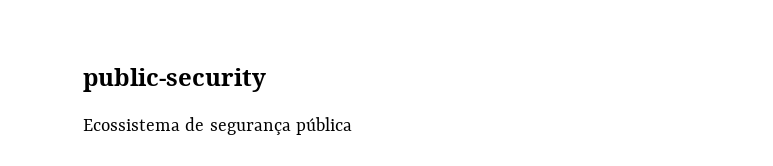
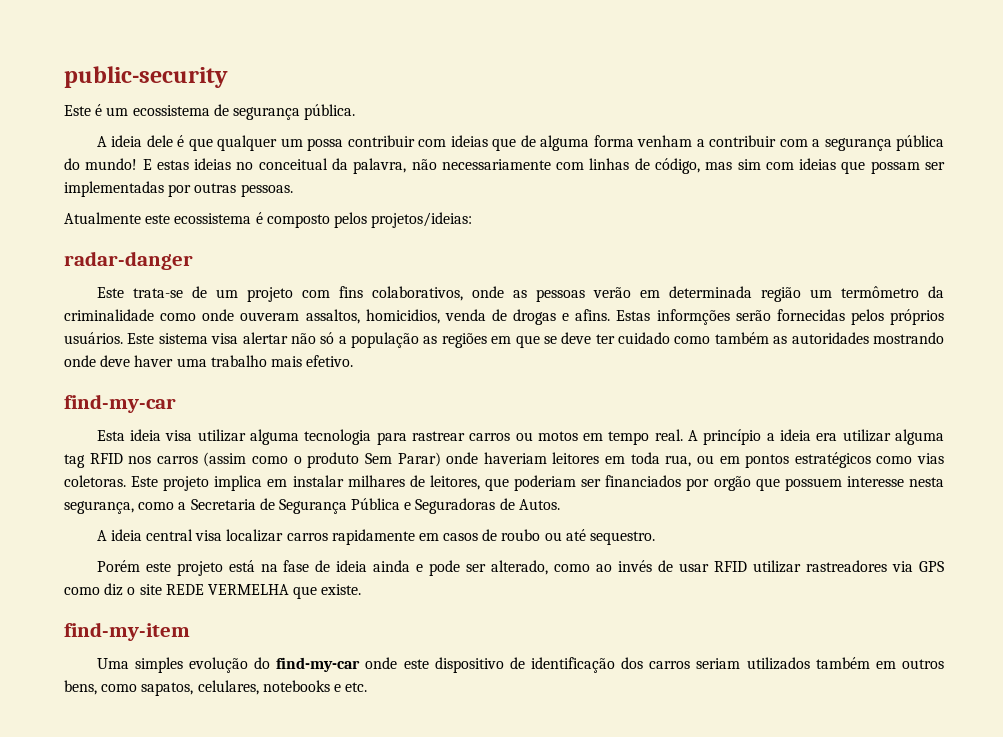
- Ecossistema de segurança pública
+ Este é um ecossistema de segurança pública.
+ A ideia dele é que qualquer um possa contribuir com ideias que de alguma forma venham a contribuir com a segurança pública do mundo! E estas ideias no conceitual da palavra, não necessariamente com linhas de código, mas sim com ideias que possam ser implementadas por outras pessoas.
+ Atualmente este ecossistema é composto pelos projetos/ideias:
+ radar-danger
+ Este trata-se de um projeto com fins colaborativos, onde as pessoas verão em determinada região um termômetro da criminalidade como onde ouveram assaltos, homicidios, venda de drogas e afins. Estas informções serão fornecidas pelos próprios usuários. Este sistema visa alertar não só a população as regiões em que se deve ter cuidado como também as autoridades mostrando onde deve haver uma trabalho mais efetivo.
+ find-my-car
+ Esta ideia visa utilizar alguma tecnologia para rastrear carros ou motos em tempo real. A princípio a ideia era utilizar alguma tag RFID nos carros (assim como o produto Sem Parar) onde haveriam leitores em toda rua, ou em pontos estratégicos como vias coletoras. Este projeto implica em instalar milhares de leitores, que poderiam ser financiados por orgão que possuem interesse nesta segurança, como a Secretaria de Segurança Pública e Seguradoras de Autos.
+ A ideia central visa localizar carros rapidamente em casos de roubo ou até sequestro.
+ Porém este projeto está na fase de ideia ainda e pode ser alterado, como ao invés de usar RFID utilizar rastreadores via GPS como diz o site REDE VERMELHA que existe.
+ find-my-item
+ Uma simples evolução do find-my-car onde este dispositivo de identificação dos carros seriam utilizados também em outros bens, como sapatos, celulares, notebooks e etc.

